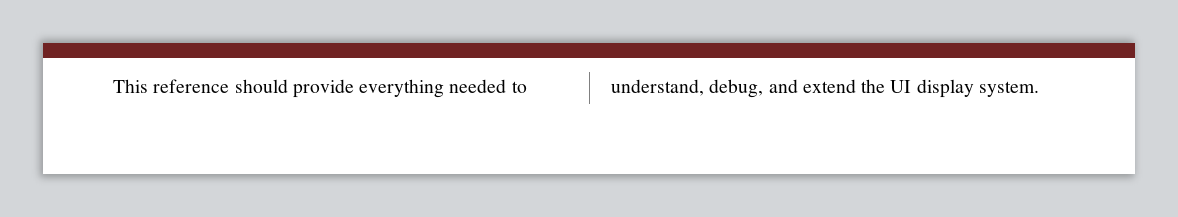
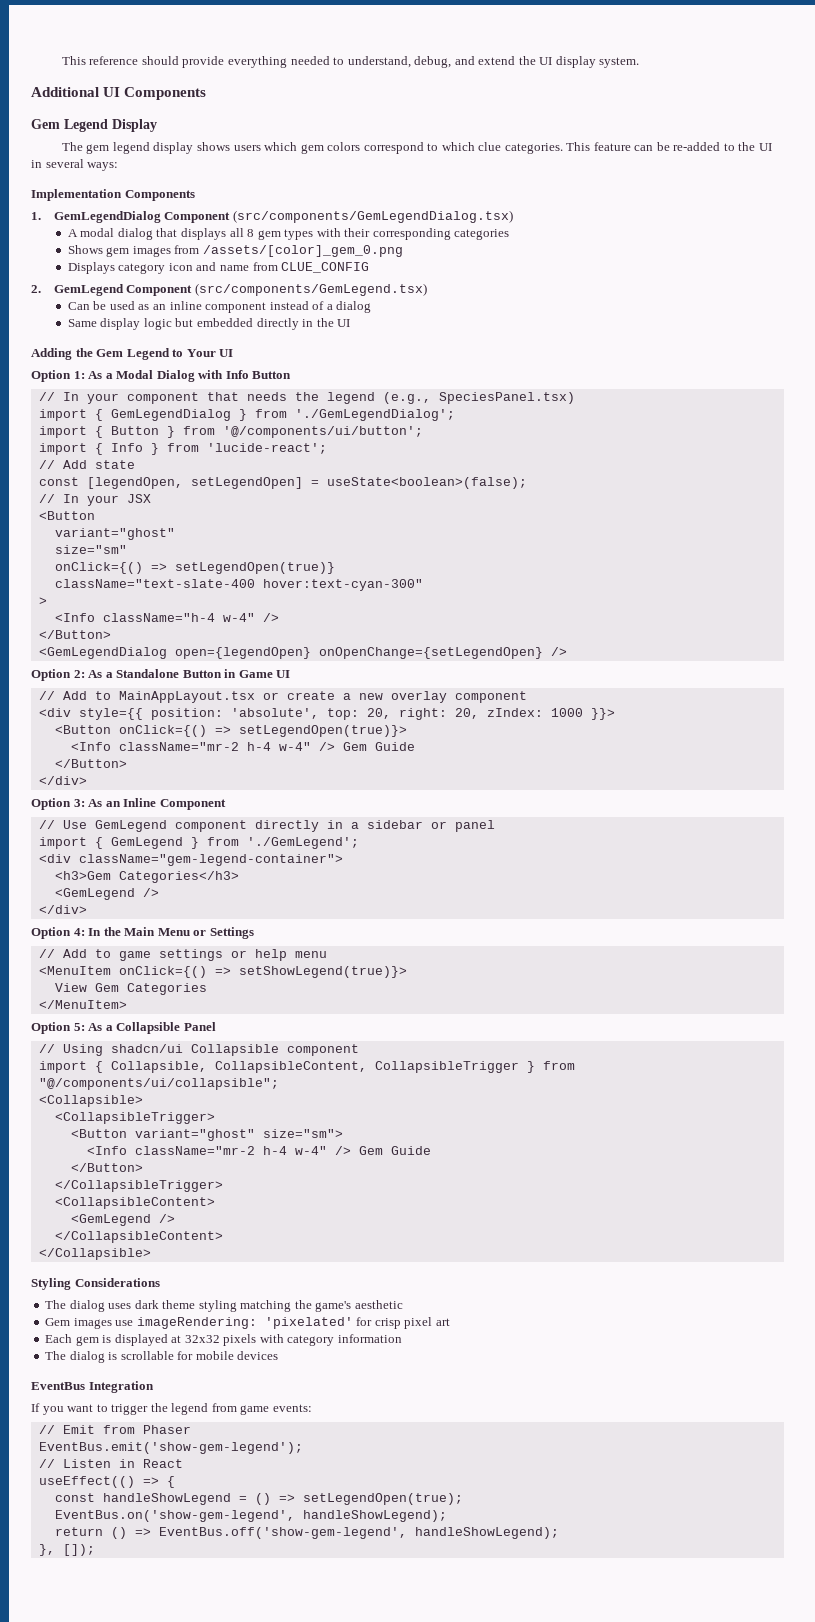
+ Additional UI Components
+ Gem Legend Display
+ The gem legend display shows users which gem colors correspond to which clue categories. This feature can be re-added to the UI in several ways:
+ Implementation Components
+ 1. GemLegendDialog Component (src/components/GemLegendDialog.tsx)
+ A modal dialog that displays all 8 gem types with their corresponding categories
+ Shows gem images from /assets/[color]_gem_0.png
+ Displays category icon and name from CLUE_CONFIG
+ 2. GemLegend Component (src/components/GemLegend.tsx)
+ Can be used as an inline component instead of a dialog
+ Same display logic but embedded directly in the UI
+ Adding the Gem Legend to Your UI
+ Option 1: As a Modal Dialog with Info Button
+ // In your component that needs the legend (e.g., SpeciesPanel.tsx)
+ import { GemLegendDialog } from './GemLegendDialog';
+ import { Button } from '@/components/ui/button';
+ import { Info } from 'lucide-react';
+ // Add state
+ const [legendOpen, setLegendOpen] = useState<boolean>(false);
+ // In your JSX
+ <Button
+ variant="ghost"
+ size="sm"
+ onClick={() => setLegendOpen(true)}
+ className="text-slate-400 hover:text-cyan-300"
+ >
+ <Info className="h-4 w-4" />
+ </Button>
+ <GemLegendDialog open={legendOpen} onOpenChange={setLegendOpen} />
+ Option 2: As a Standalone Button in Game UI
+ // Add to MainAppLayout.tsx or create a new overlay component
+ <div style={{ position: 'absolute', top: 20, right: 20, zIndex: 1000 }}>
+ <Button onClick={() => setLegendOpen(true)}>
+ <Info className="mr-2 h-4 w-4" /> Gem Guide
+ </Button>
+ </div>
+ Option 3: As an Inline Component
+ // Use GemLegend component directly in a sidebar or panel
+ import { GemLegend } from './GemLegend';
+ <div className="gem-legend-container">
+ <h3>Gem Categories</h3>
+ <GemLegend />
+ </div>
+ Option 4: In the Main Menu or Settings
+ // Add to game settings or help menu
+ <MenuItem onClick={() => setShowLegend(true)}>
+ View Gem Categories
+ </MenuItem>
+ Option 5: As a Collapsible Panel
+ // Using shadcn/ui Collapsible component
+ import { Collapsible, CollapsibleContent, CollapsibleTrigger } from "@/components/ui/collapsible";
+ <Collapsible>
+ <CollapsibleTrigger>
+ <Button variant="ghost" size="sm">
+ <Info className="mr-2 h-4 w-4" /> Gem Guide
+ </Button>
+ </CollapsibleTrigger>
+ <CollapsibleContent>
+ <GemLegend />
+ </CollapsibleContent>
+ </Collapsible>
+ Styling Considerations
+ The dialog uses dark theme styling matching the game's aesthetic
+ Gem images use imageRendering: 'pixelated' for crisp pixel art
+ Each gem is displayed at 32x32 pixels with category information
+ The dialog is scrollable for mobile devices
+ EventBus Integration
+ If you want to trigger the legend from game events:
+ // Emit from Phaser
+ EventBus.emit('show-gem-legend');
+ // Listen in React
+ useEffect(() => {
+ const handleShowLegend = () => setLegendOpen(true);
+ EventBus.on('show-gem-legend', handleShowLegend);
+ return () => EventBus.off('show-gem-legend', handleShowLegend);
+ }, []);

